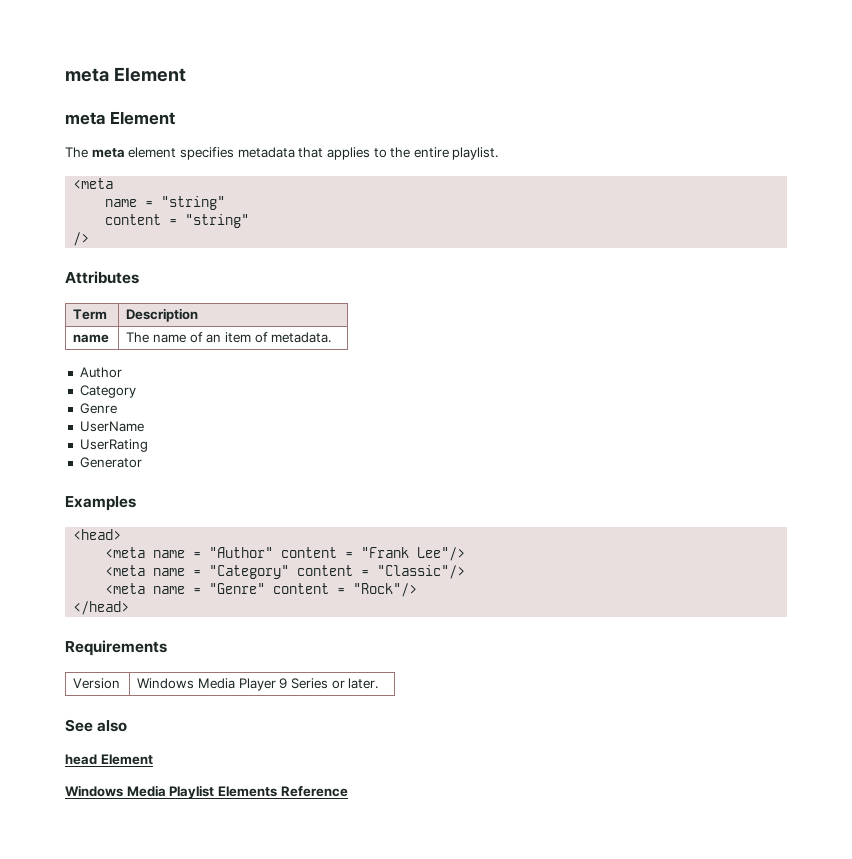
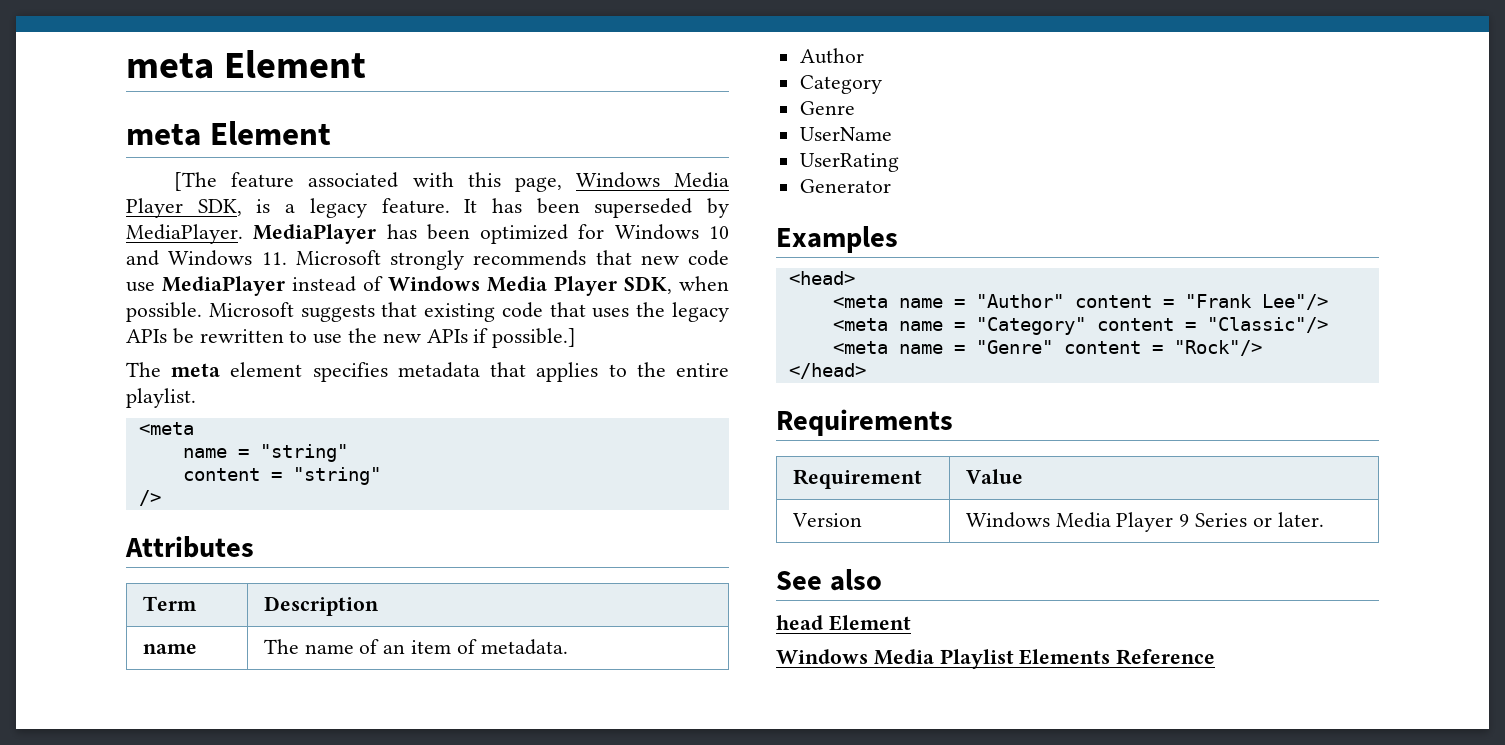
+ [The feature associated with this page, Windows Media Player SDK, is a legacy feature. It has been superseded by MediaPlayer. MediaPlayer has been optimized for Windows 10 and Windows 11. Microsoft strongly recommends that new code use MediaPlayer instead of Windows Media Player SDK, when possible. Microsoft suggests that existing code that uses the legacy APIs be rewritten to use the new APIs if possible.]
+ Requirement | Value

